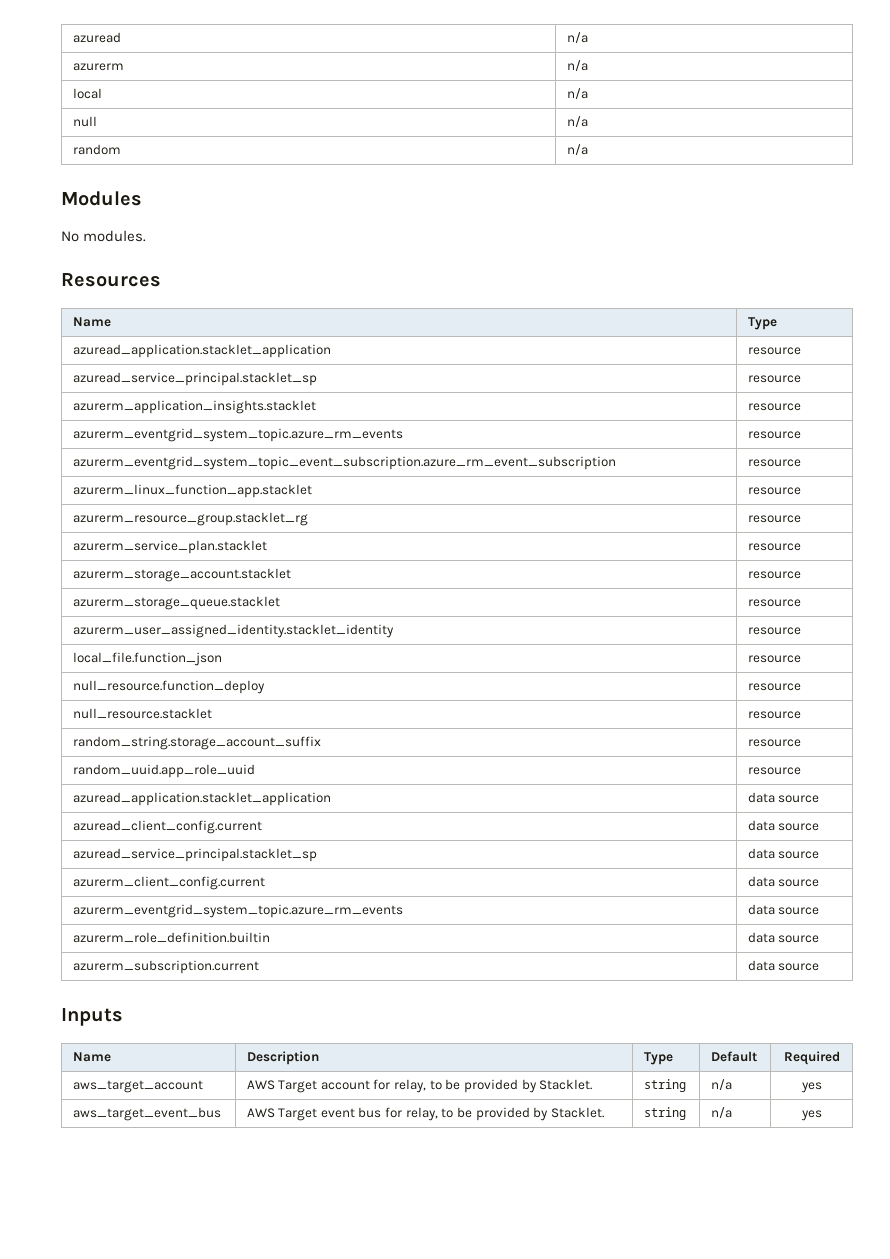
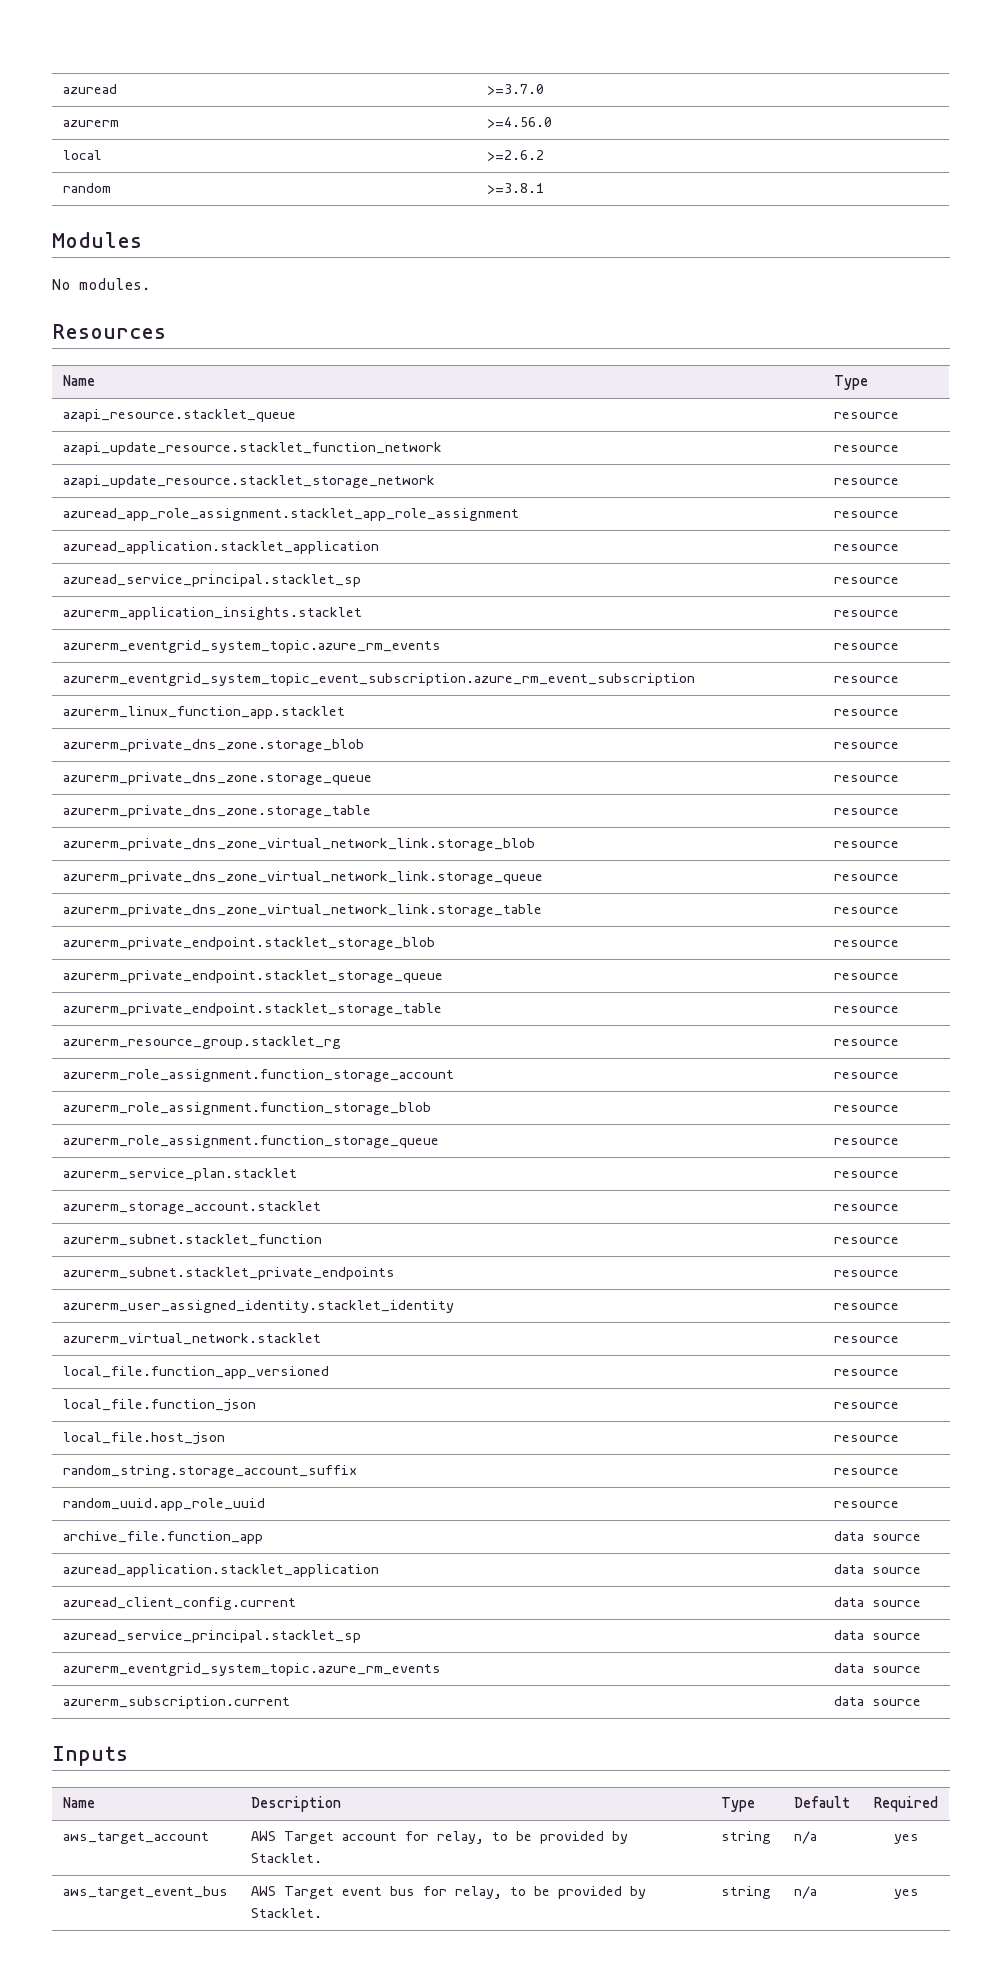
- azuread | n/a
+ azuread | >=3.7.0
- azurerm | n/a
+ azurerm | >=4.56.0
- local | n/a
- null | n/a
+ local | >=2.6.2
- random | n/a
+ random | >=3.8.1
+ azapi_resource.stacklet_queue | resource
+ azapi_update_resource.stacklet_function_network | resource
+ azapi_update_resource.stacklet_storage_network | resource
+ azuread_app_role_assignment.stacklet_app_role_assignment | resource
+ azurerm_private_dns_zone.storage_blob | resource
+ azurerm_private_dns_zone.storage_queue | resource
+ azurerm_private_dns_zone.storage_table | resource
+ azurerm_private_dns_zone_virtual_network_link.storage_blob | resource
+ azurerm_private_dns_zone_virtual_network_link.storage_queue | resource
+ azurerm_private_dns_zone_virtual_network_link.storage_table | resource
+ azurerm_private_endpoint.stacklet_storage_blob | resource
+ azurerm_private_endpoint.stacklet_storage_queue | resource
+ azurerm_private_endpoint.stacklet_storage_table | resource
  azurerm_resource_group.stacklet_rg | resource
+ azurerm_role_assignment.function_storage_account | resource
+ azurerm_role_assignment.function_storage_blob | resource
+ azurerm_role_assignment.function_storage_queue | resource
- azurerm_storage_queue.stacklet | resource
+ azurerm_subnet.stacklet_function | resource
+ azurerm_subnet.stacklet_private_endpoints | resource
+ azurerm_virtual_network.stacklet | resource
+ local_file.function_app_versioned | resource
- null_resource.function_deploy | resource
- null_resource.stacklet | resource
+ local_file.host_json | resource
+ archive_file.function_app | data source
- azurerm_client_config.current | data source
- azurerm_role_definition.builtin | data source

